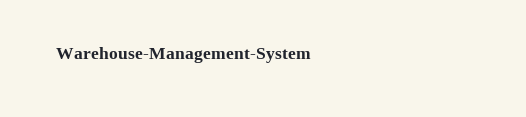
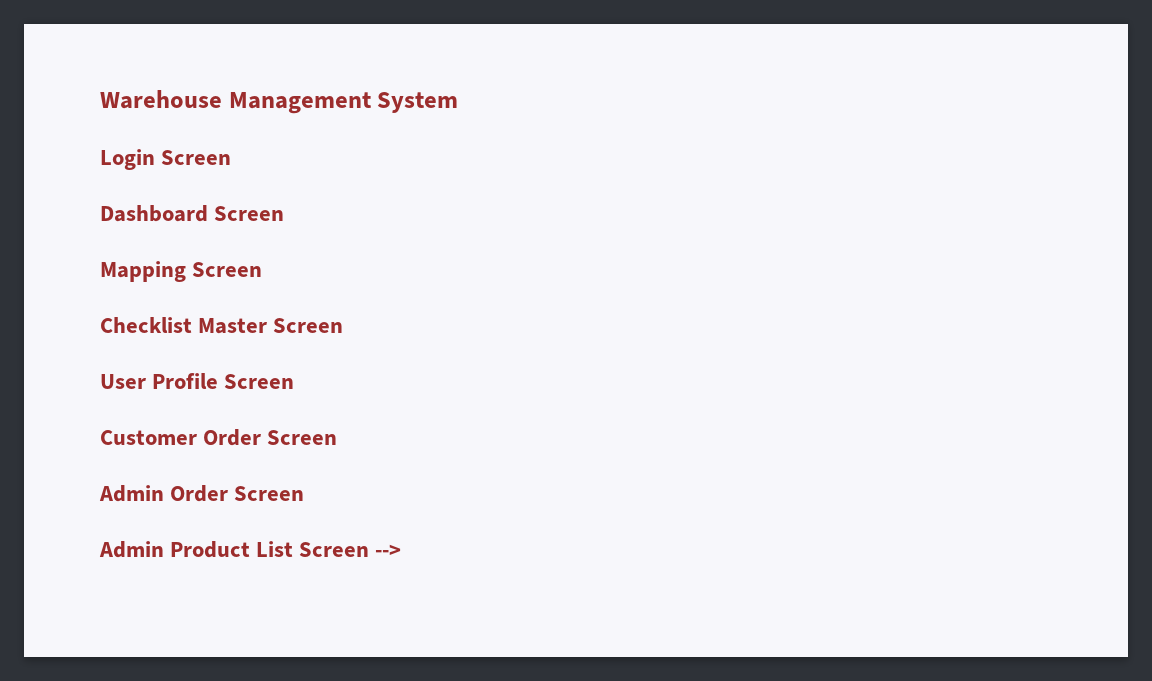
- Warehouse-Management-System
+ Warehouse Management System
+ Login Screen
+ Dashboard Screen
+ Mapping Screen
+ Checklist Master Screen
+ User Profile Screen
+ Customer Order Screen
+ Admin Order Screen
+ Admin Product List Screen -->

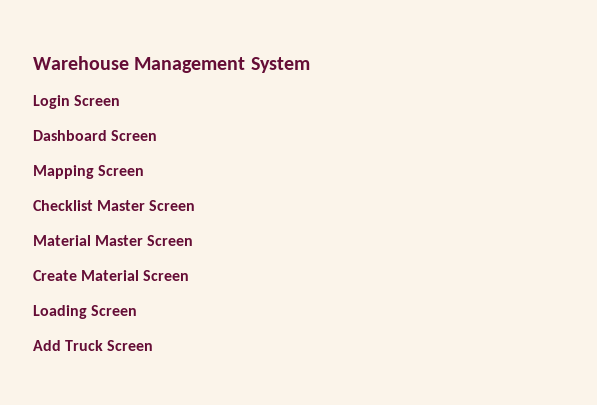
- User Profile Screen
- Customer Order Screen
- Admin Order Screen
- Admin Product List Screen -->
+ Material Master Screen
+ Create Material Screen
+ Loading Screen
+ Add Truck Screen

